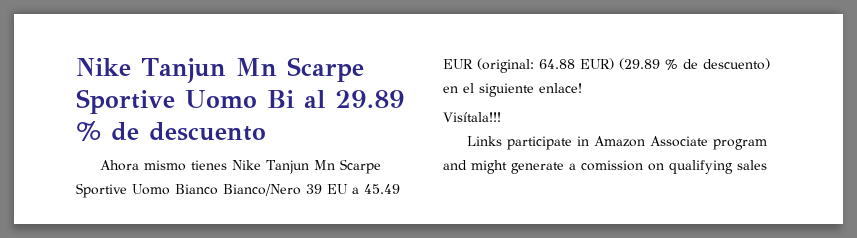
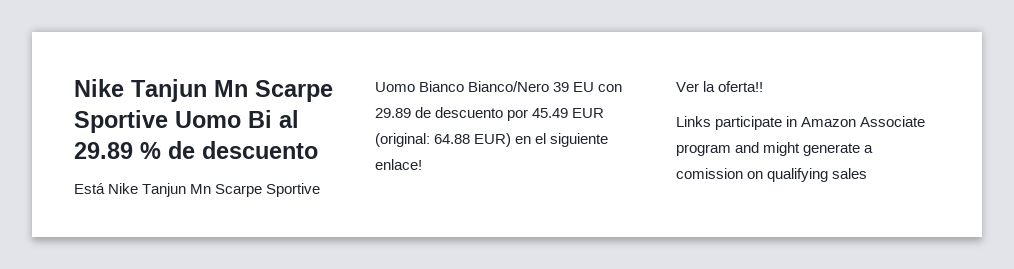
- Ahora mismo tienes Nike Tanjun Mn Scarpe Sportive Uomo Bianco Bianco/Nero 39 EU a 45.49 EUR (original: 64.88 EUR) (29.89 % de descuento) en el siguiente enlace!
+ Está Nike Tanjun Mn Scarpe Sportive Uomo Bianco Bianco/Nero 39 EU con 29.89 de descuento por 45.49 EUR (original: 64.88 EUR) en el siguiente enlace!
- Visítala!!!
+ Ver la oferta!!

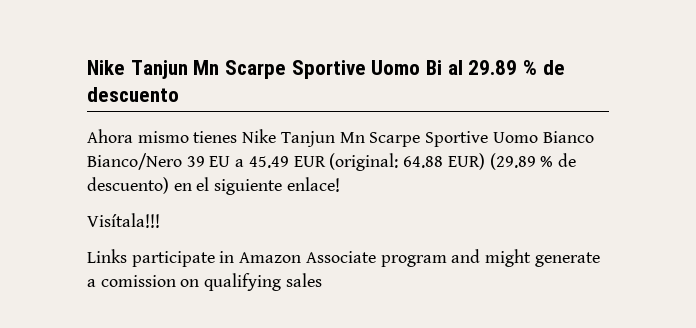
- Está Nike Tanjun Mn Scarpe Sportive Uomo Bianco Bianco/Nero 39 EU con 29.89 de descuento por 45.49 EUR (original: 64.88 EUR) en el siguiente enlace!
+ Ahora mismo tienes Nike Tanjun Mn Scarpe Sportive Uomo Bianco Bianco/Nero 39 EU a 45.49 EUR (original: 64.88 EUR) (29.89 % de descuento) en el siguiente enlace!
- Ver la oferta!!
+ Visítala!!!

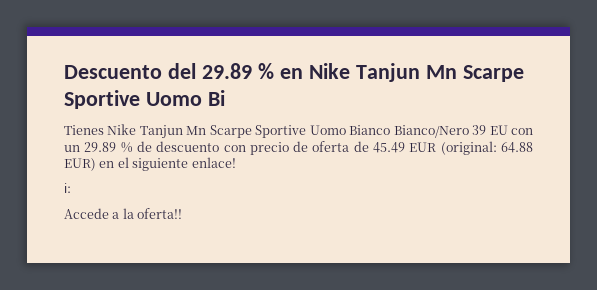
- Nike Tanjun Mn Scarpe Sportive Uomo Bi al 29.89 % de descuento
- Ahora mismo tienes Nike Tanjun Mn Scarpe Sportive Uomo Bianco Bianco/Nero 39 EU a 45.49 EUR (original: 64.88 EUR) (29.89 % de descuento) en el siguiente enlace!
+ Descuento del 29.89 % en Nike Tanjun Mn Scarpe Sportive Uomo Bi
+ Tienes Nike Tanjun Mn Scarpe Sportive Uomo Bianco Bianco/Nero 39 EU con un 29.89 % de descuento con precio de oferta de 45.49 EUR (original: 64.88 EUR) en el siguiente enlace!
- Visítala!!!
- Links participate in Amazon Associate program and might generate a comission on qualifying sales
+ ℹ:
+ Accede a la oferta!!

